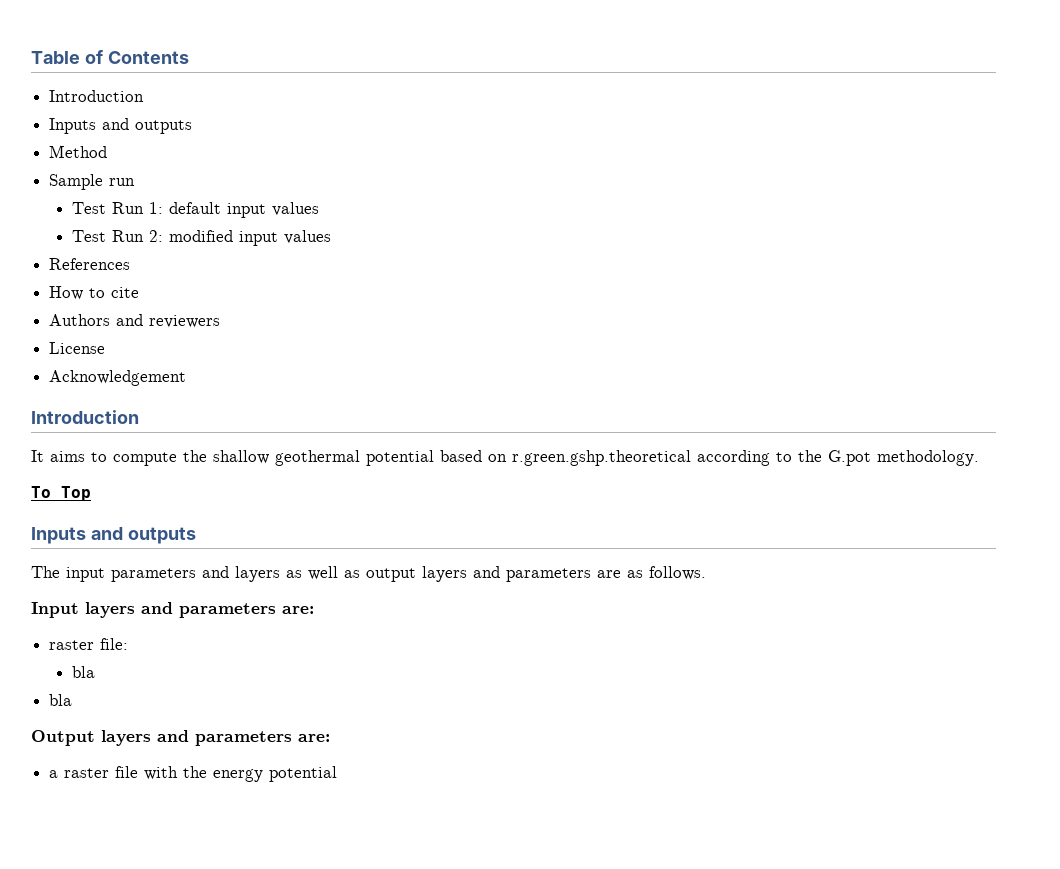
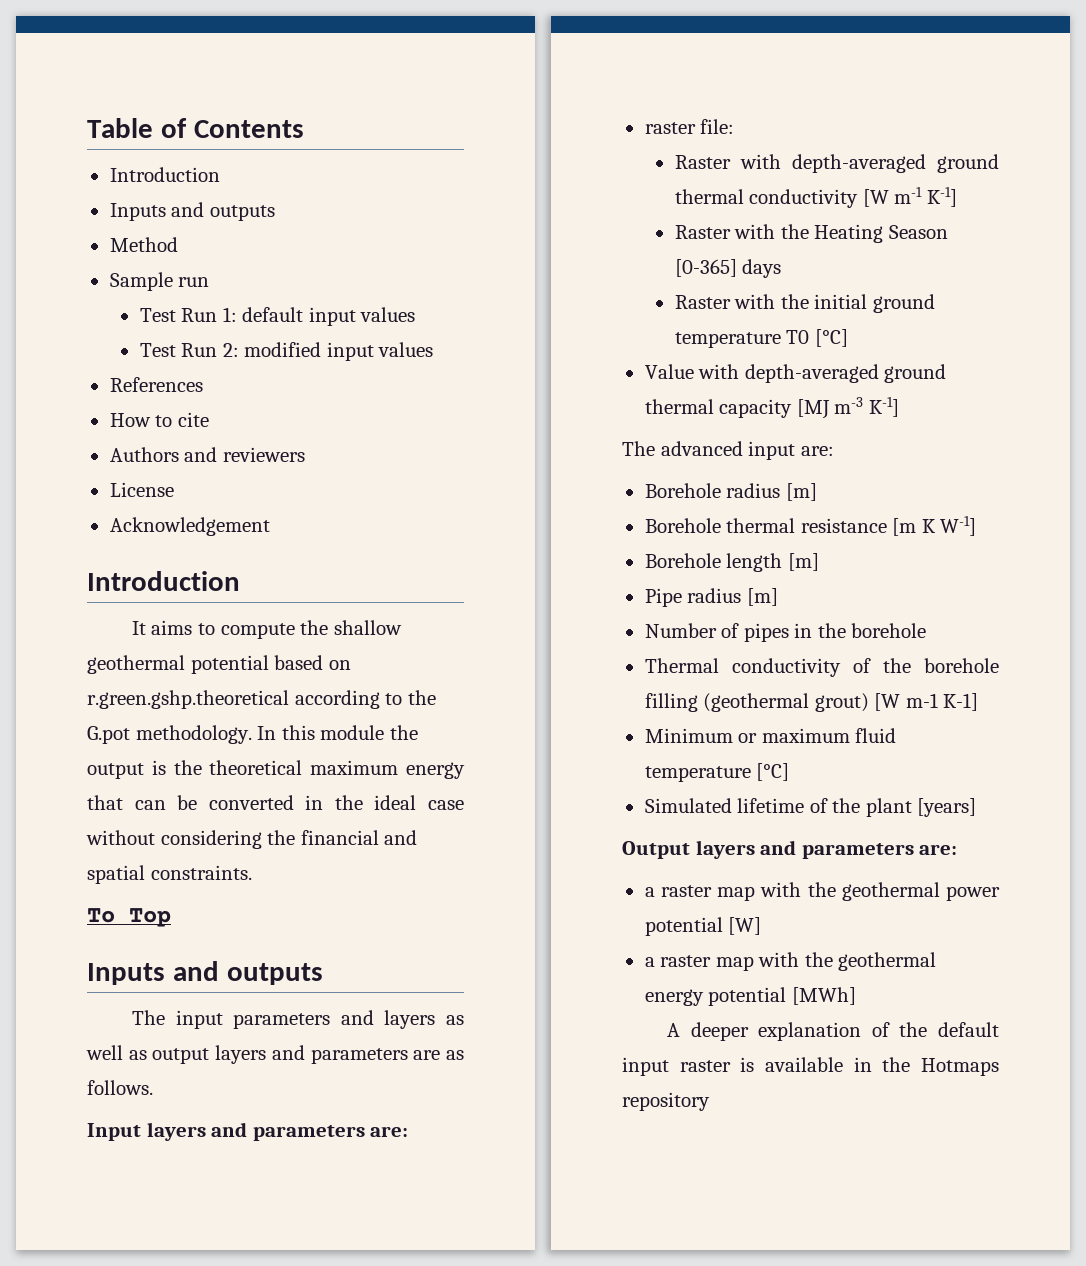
+ In this module the output is the theoretical maximum energy that can be converted in the ideal case without considering the financial and spatial constraints.
  raster file:
- bla
- bla
+ Raster with depth-averaged ground thermal conductivity [W m-1 K-1]
+ Raster with the Heating Season [0-365] days
+ Raster with the initial ground temperature T0 [°C]
+ Value with depth-averaged ground thermal capacity [MJ m-3 K-1]
+ The advanced input are:
+ Borehole radius [m]
+ Borehole thermal resistance [m K W-1]
+ Borehole length [m]
+ Pipe radius [m]
+ Number of pipes in the borehole
+ Thermal conductivity of the borehole filling (geothermal grout) [W m-1 K-1]
+ Minimum or maximum fluid temperature [°C]
+ Simulated lifetime of the plant [years]
- a raster file with the energy potential
+ a raster map with the geothermal power potential [W]
+ a raster map with the geothermal energy potential [MWh]
+ A deeper explanation of the default input raster is available in the Hotmaps repository

